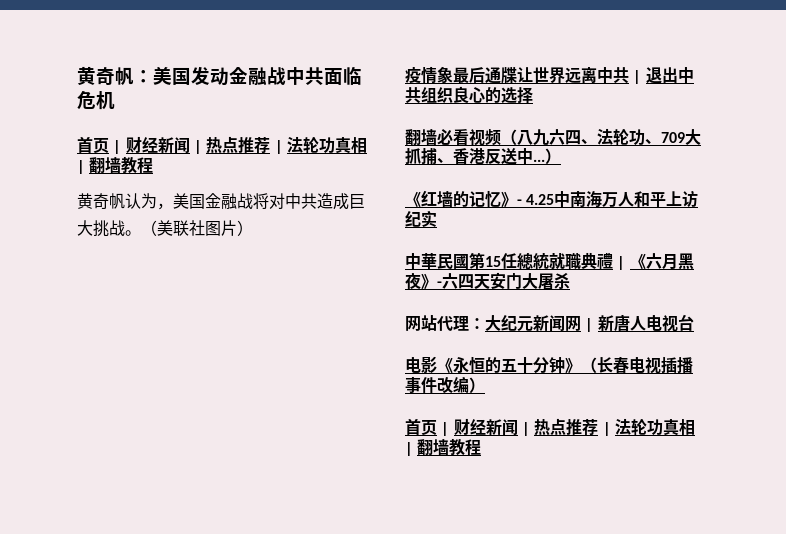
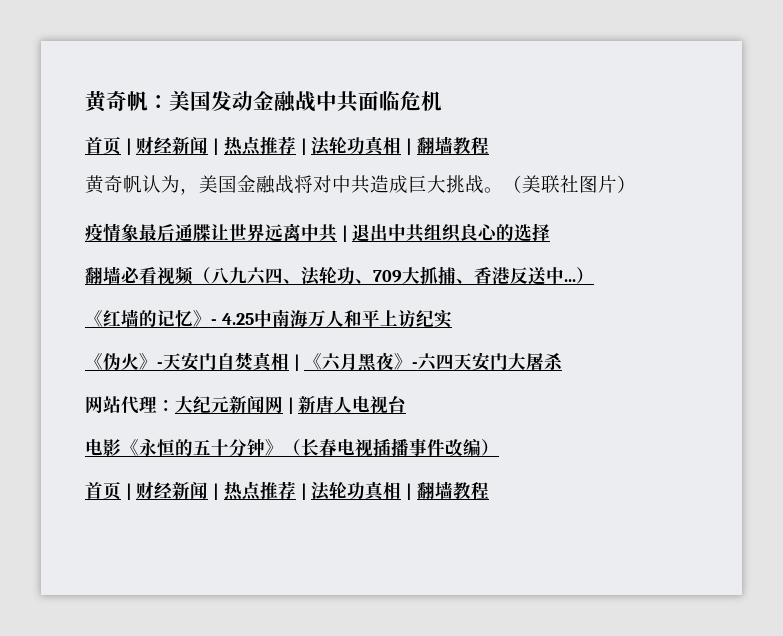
- 中華民國第15任總統就職典禮 | 《六月黑夜》-六四天安门大屠杀
+ 《伪火》-天安门自焚真相 | 《六月黑夜》-六四天安门大屠杀

